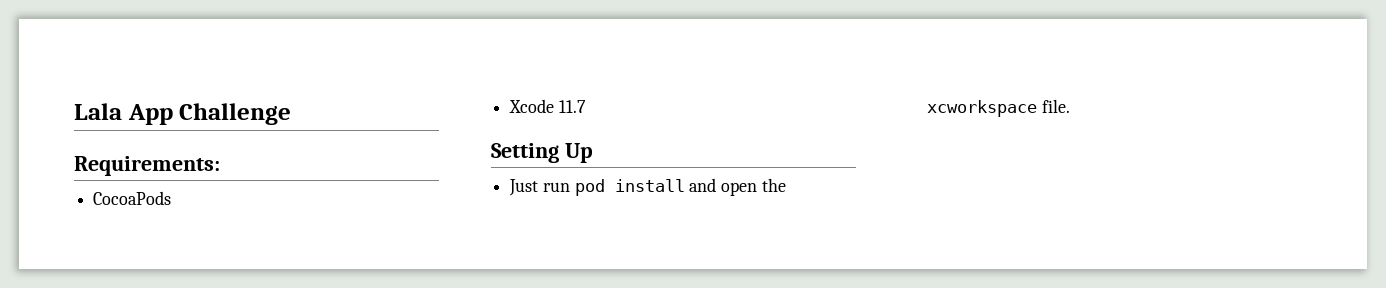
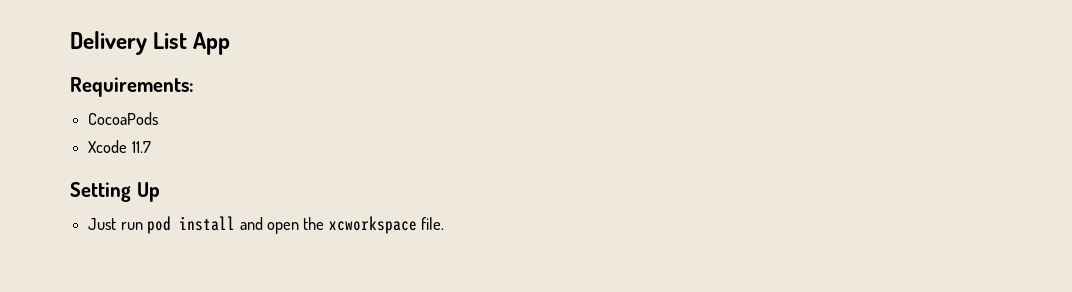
- Lala App Challenge
+ Delivery List App

